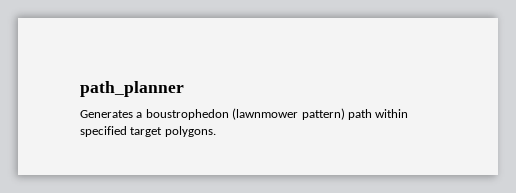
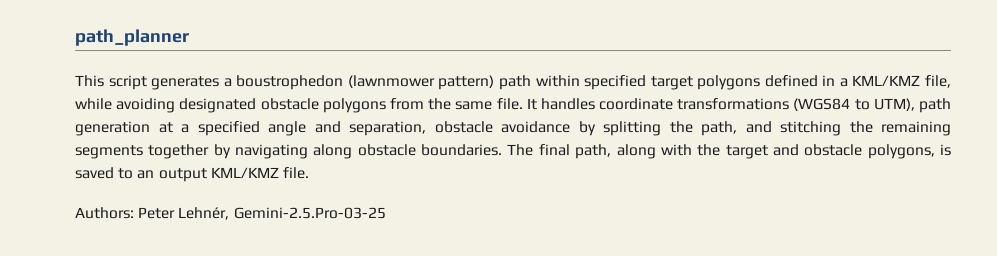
- Generates a boustrophedon (lawnmower pattern) path within specified target polygons.
+ This script generates a boustrophedon (lawnmower pattern) path within specified target polygons defined in a KML/KMZ file, while avoiding designated obstacle polygons from the same file. It handles coordinate transformations (WGS84 to UTM), path generation at a specified angle and separation, obstacle avoidance by splitting the path, and stitching the remaining segments together by navigating along obstacle boundaries. The final path, along with the target and obstacle polygons, is saved to an output KML/KMZ file.
+ Authors: Peter Lehnér, Gemini-2.5.Pro-03-25

